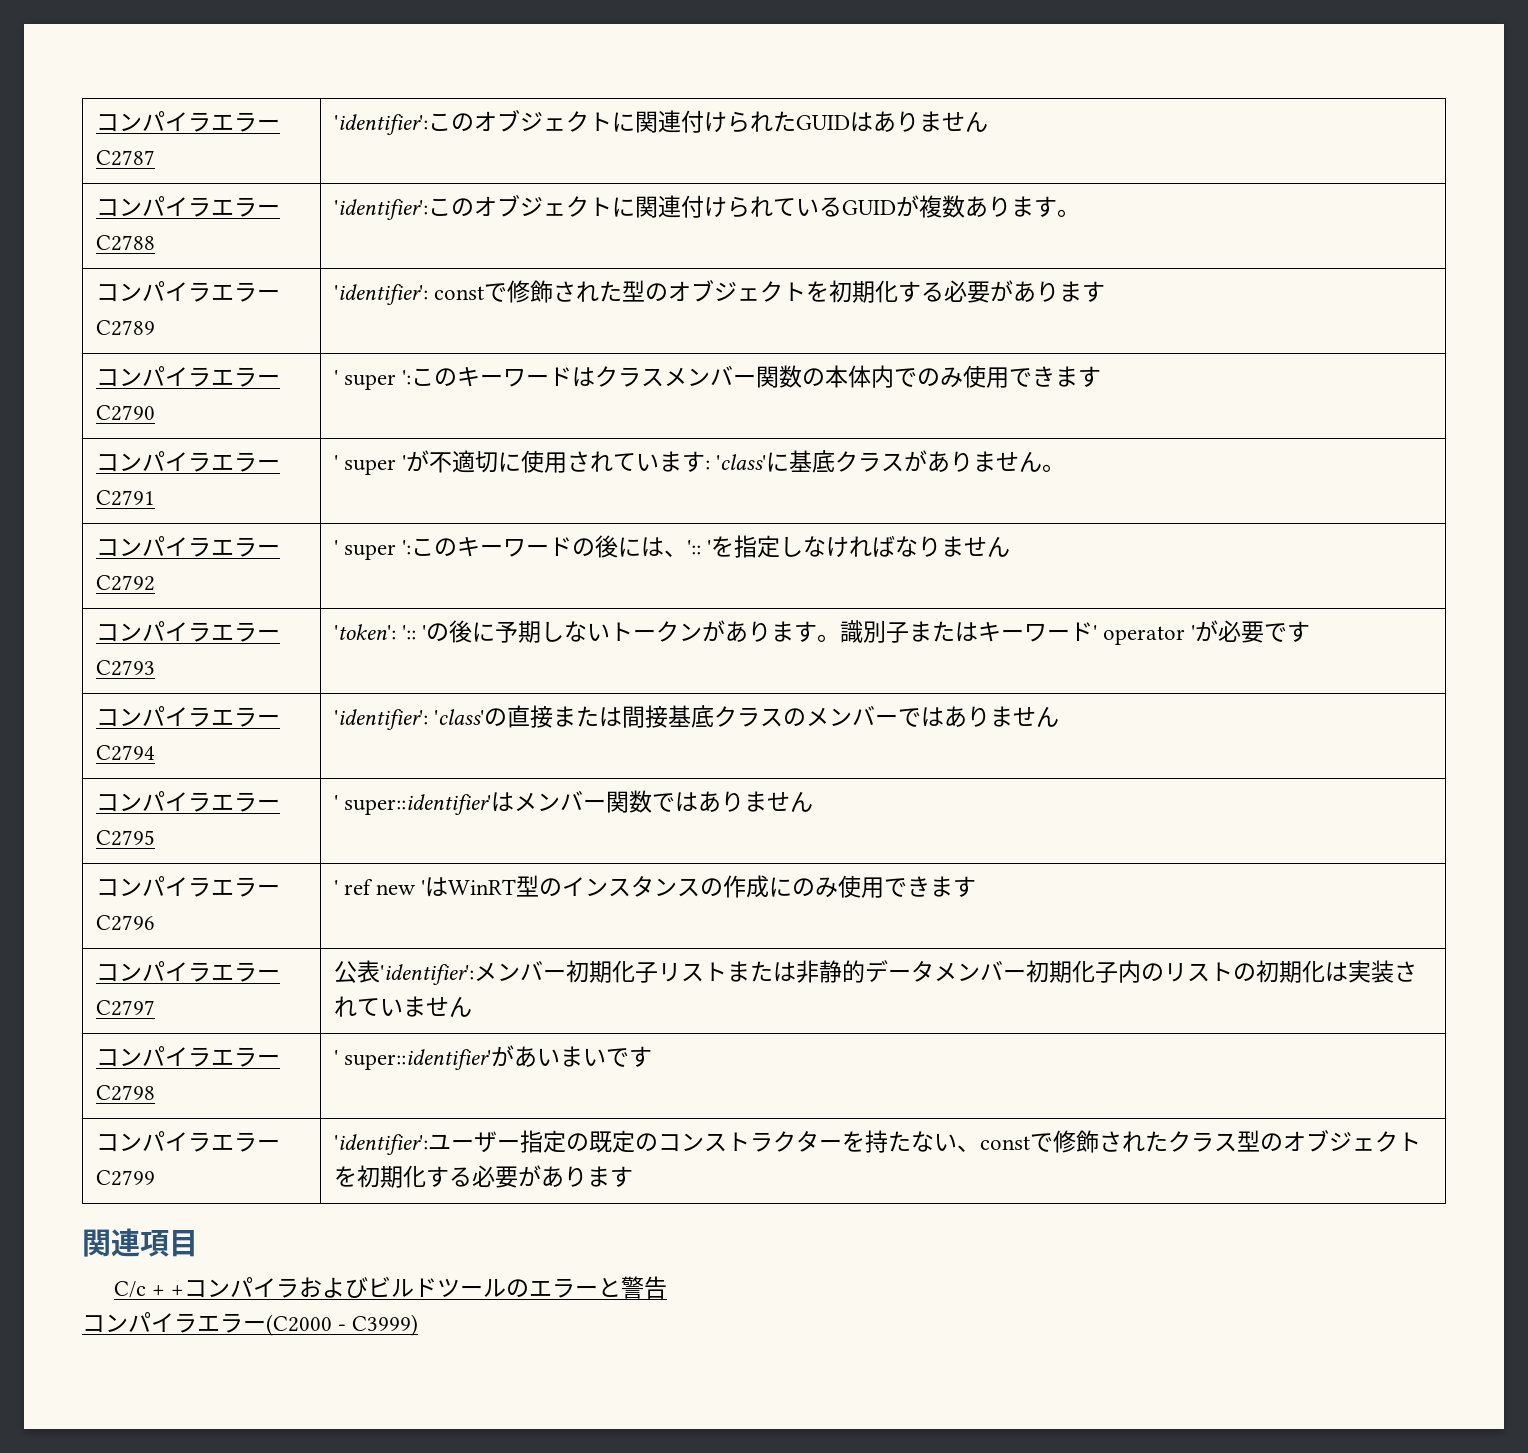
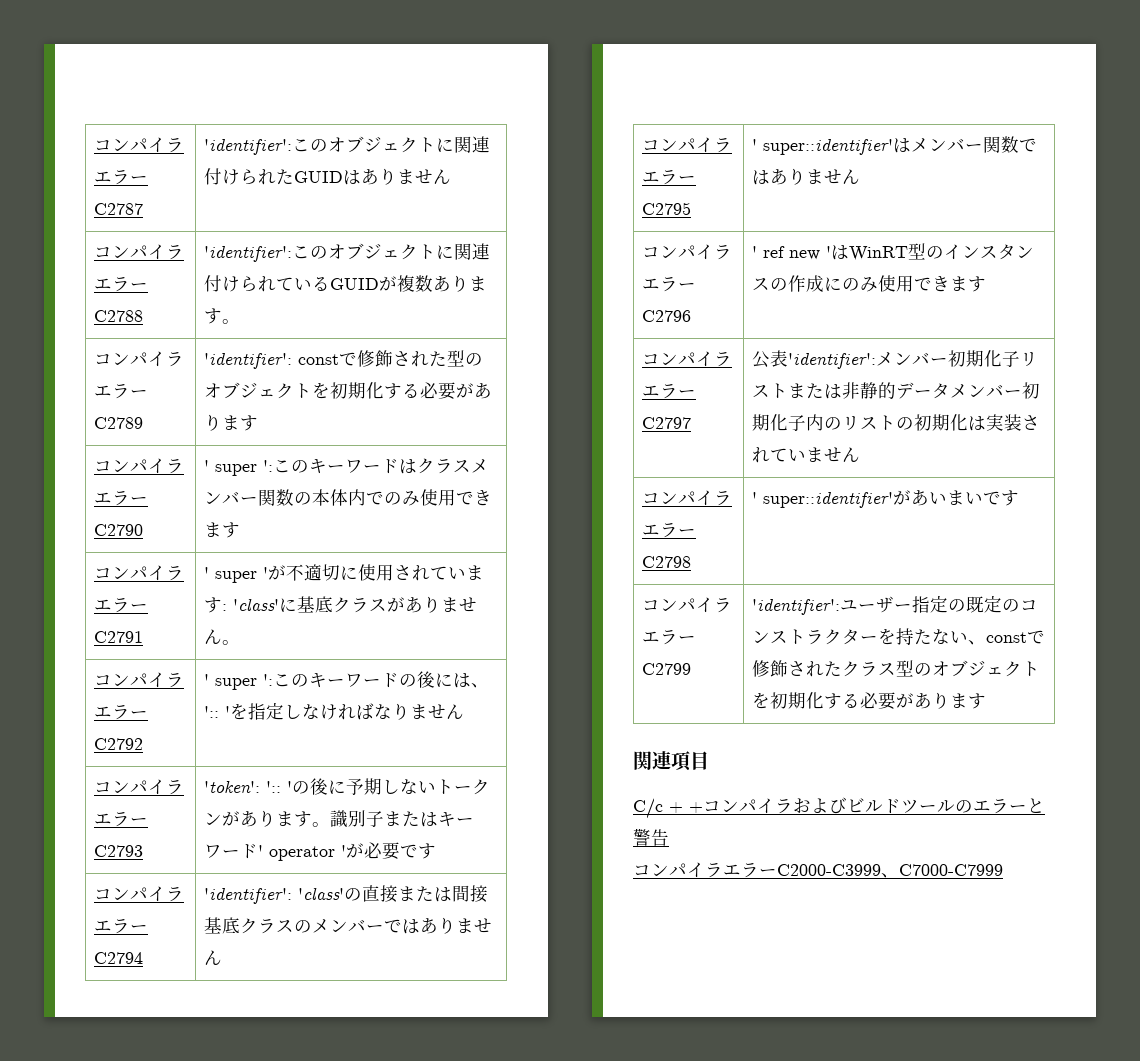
- コンパイラエラー(C2000 - C3999)
+ コンパイラエラーC2000-C3999、C7000-C7999

